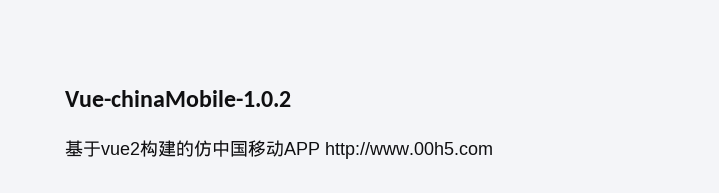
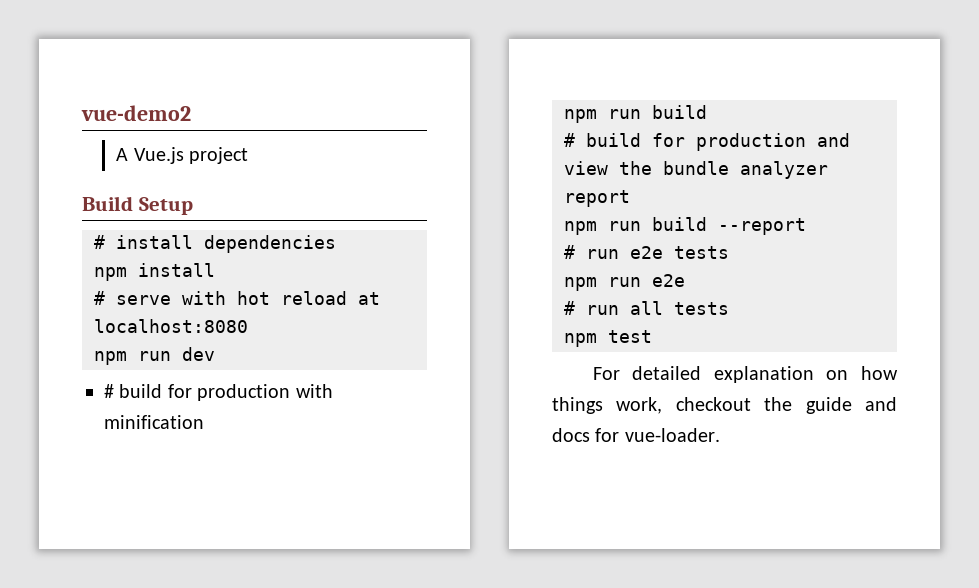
- Vue-chinaMobile-1.0.2
- 基于vue2构建的仿中国移动APP http://www.00h5.com
+ vue-demo2
+ A Vue.js project
+ Build Setup
+ # install dependencies
+ npm install
+ # serve with hot reload at localhost:8080
+ npm run dev
+ # build for production with minification
+ npm run build
+ # build for production and view the bundle analyzer report
+ npm run build --report
+ # run e2e tests
+ npm run e2e
+ # run all tests
+ npm test
+ For detailed explanation on how things work, checkout the guide and docs for vue-loader.

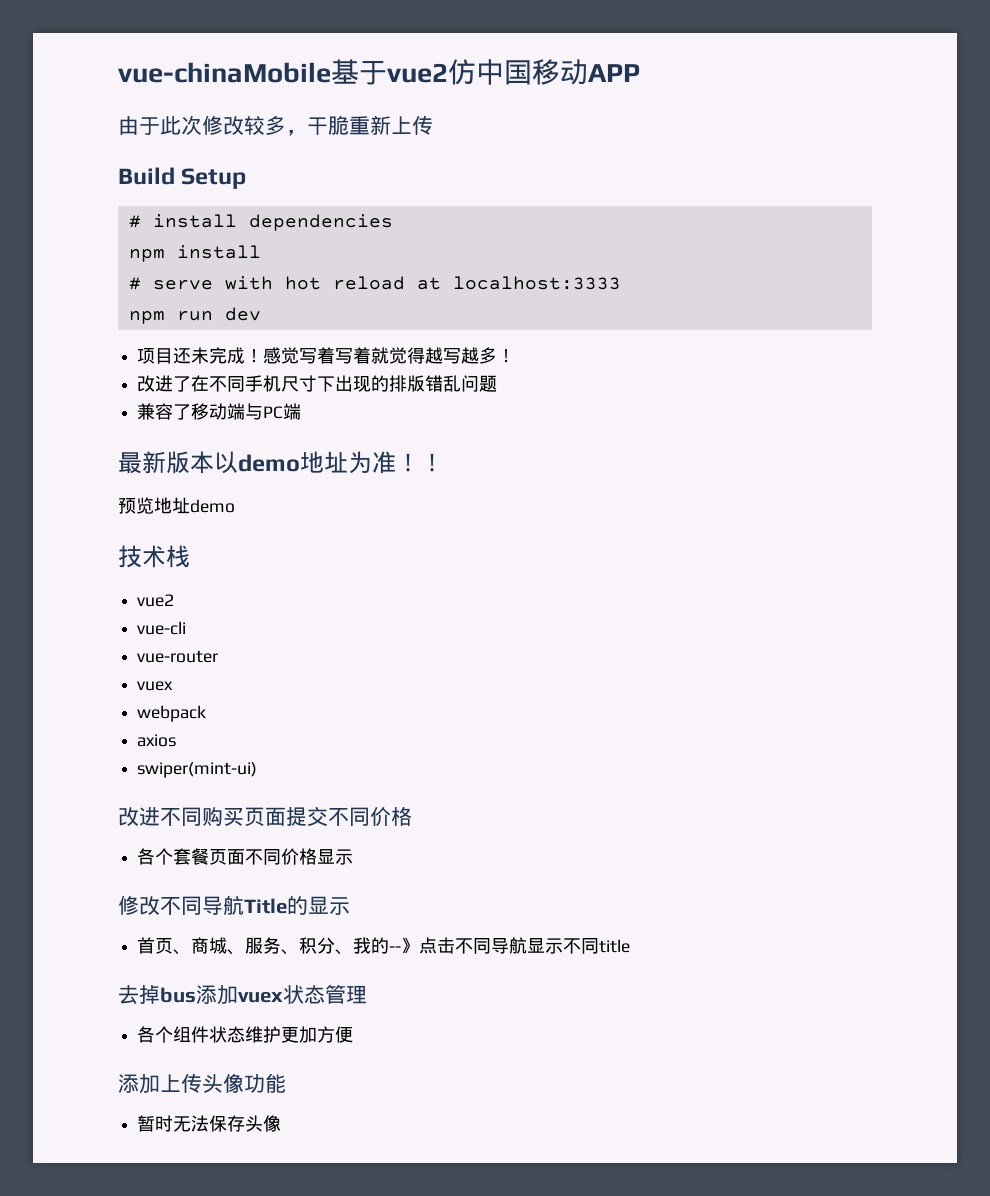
- vue-demo2
- A Vue.js project
+ vue-chinaMobile基于vue2仿中国移动APP
+ 由于此次修改较多，干脆重新上传
- # serve with hot reload at localhost:8080
+ # serve with hot reload at localhost:3333
- # build for production with minification
- npm run build
- # build for production and view the bundle analyzer report
- npm run build --report
- # run e2e tests
- npm run e2e
- # run all tests
- npm test
- For detailed explanation on how things work, checkout the guide and docs for vue-loader.
+ 项目还未完成！感觉写着写着就觉得越写越多！
+ 改进了在不同手机尺寸下出现的排版错乱问题
+ 兼容了移动端与PC端
+ 最新版本以demo地址为准！！
+ 预览地址demo
+ 技术栈
+ vue2
+ vue-cli
+ vue-router
+ vuex
+ webpack
+ axios
+ swiper(mint-ui)
+ 改进不同购买页面提交不同价格
+ 各个套餐页面不同价格显示
+ 修改不同导航Title的显示
+ 首页、商城、服务、积分、我的--》点击不同导航显示不同title
+ 去掉bus添加vuex状态管理
+ 各个组件状态维护更加方便
+ 添加上传头像功能
+ 暂时无法保存头像

